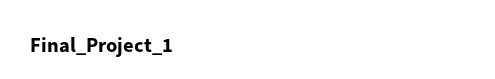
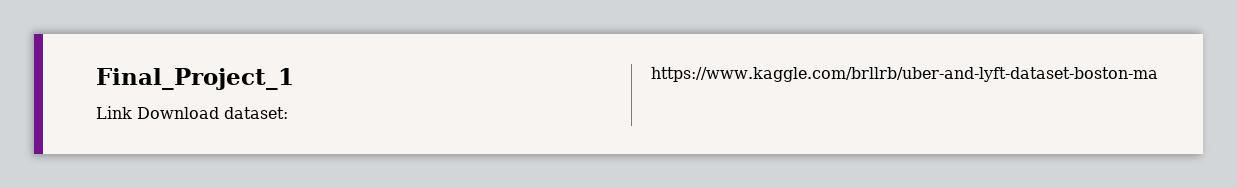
+ Link Download dataset: https://www.kaggle.com/brllrb/uber-and-lyft-dataset-boston-ma

